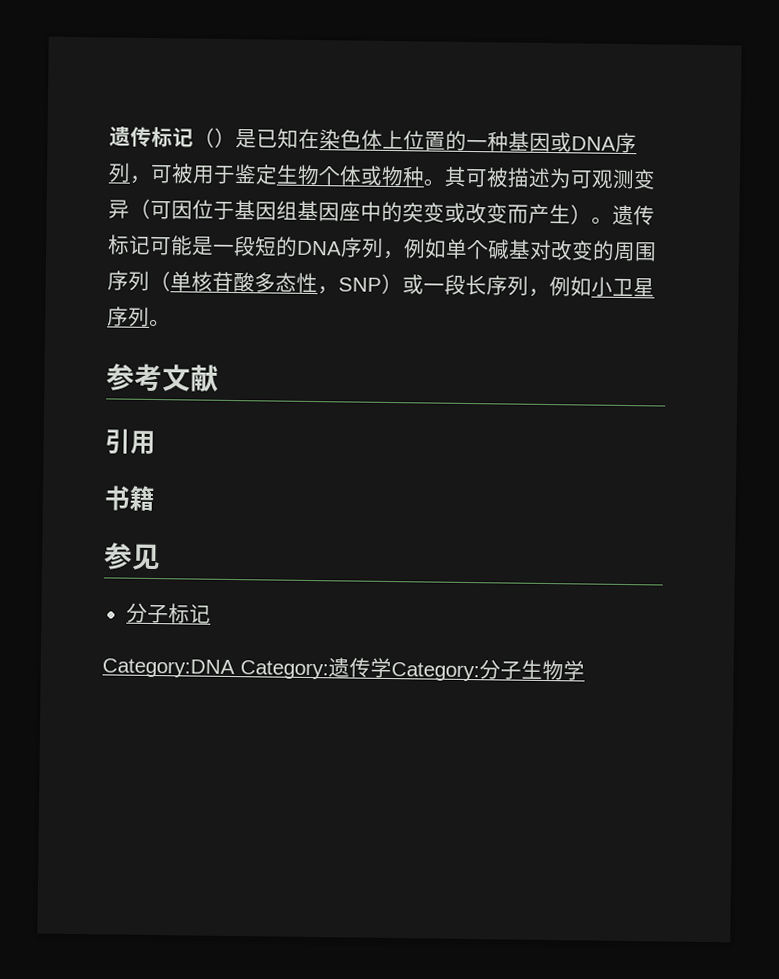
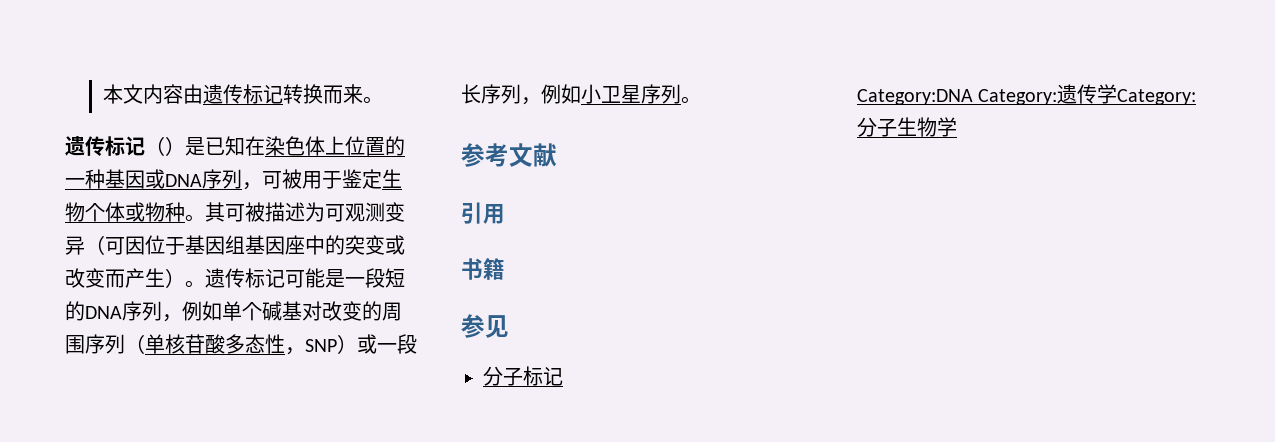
+ 本文内容由遗传标记转换而来。

